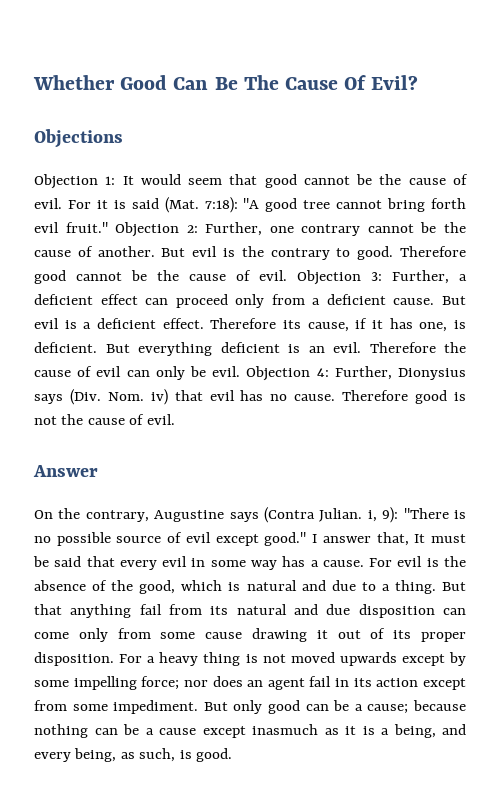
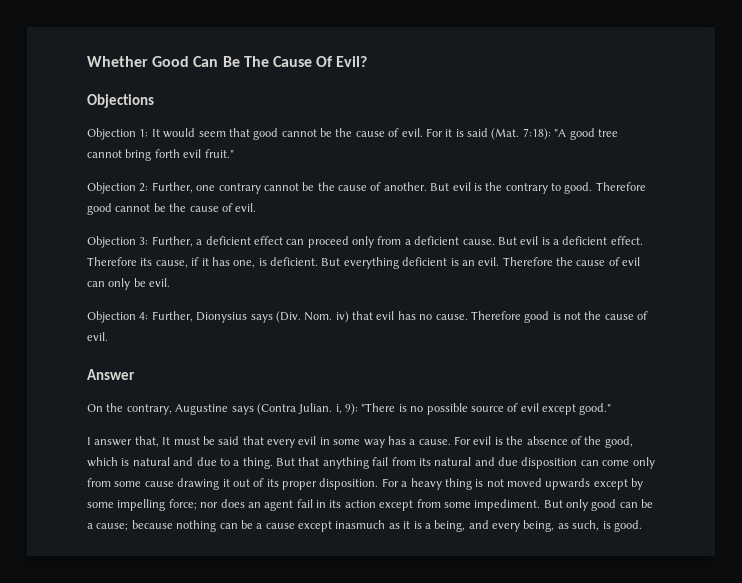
- For it is said (Mat. 7:18): "A good tree cannot bring forth evil fruit." Objection 2: Further, one contrary cannot be the cause of another.
+ For it is said (Mat. 7:18): "A good tree cannot bring forth evil fruit."
+ Objection 2: Further, one contrary cannot be the cause of another.
- Therefore good cannot be the cause of evil. Objection 3: Further, a deficient effect can proceed only from a deficient cause.
+ Therefore good cannot be the cause of evil.
+ Objection 3: Further, a deficient effect can proceed only from a deficient cause.
- Therefore the cause of evil can only be evil. Objection 4: Further, Dionysius says (Div. Nom. iv) that evil has no cause.
+ Therefore the cause of evil can only be evil.
+ Objection 4: Further, Dionysius says (Div. Nom. iv) that evil has no cause.
- On the contrary, Augustine says (Contra Julian. i, 9): "There is no possible source of evil except good." I answer that, It must be said that every evil in some way has a cause.
+ On the contrary, Augustine says (Contra Julian. i, 9): "There is no possible source of evil except good."
+ I answer that, It must be said that every evil in some way has a cause.

